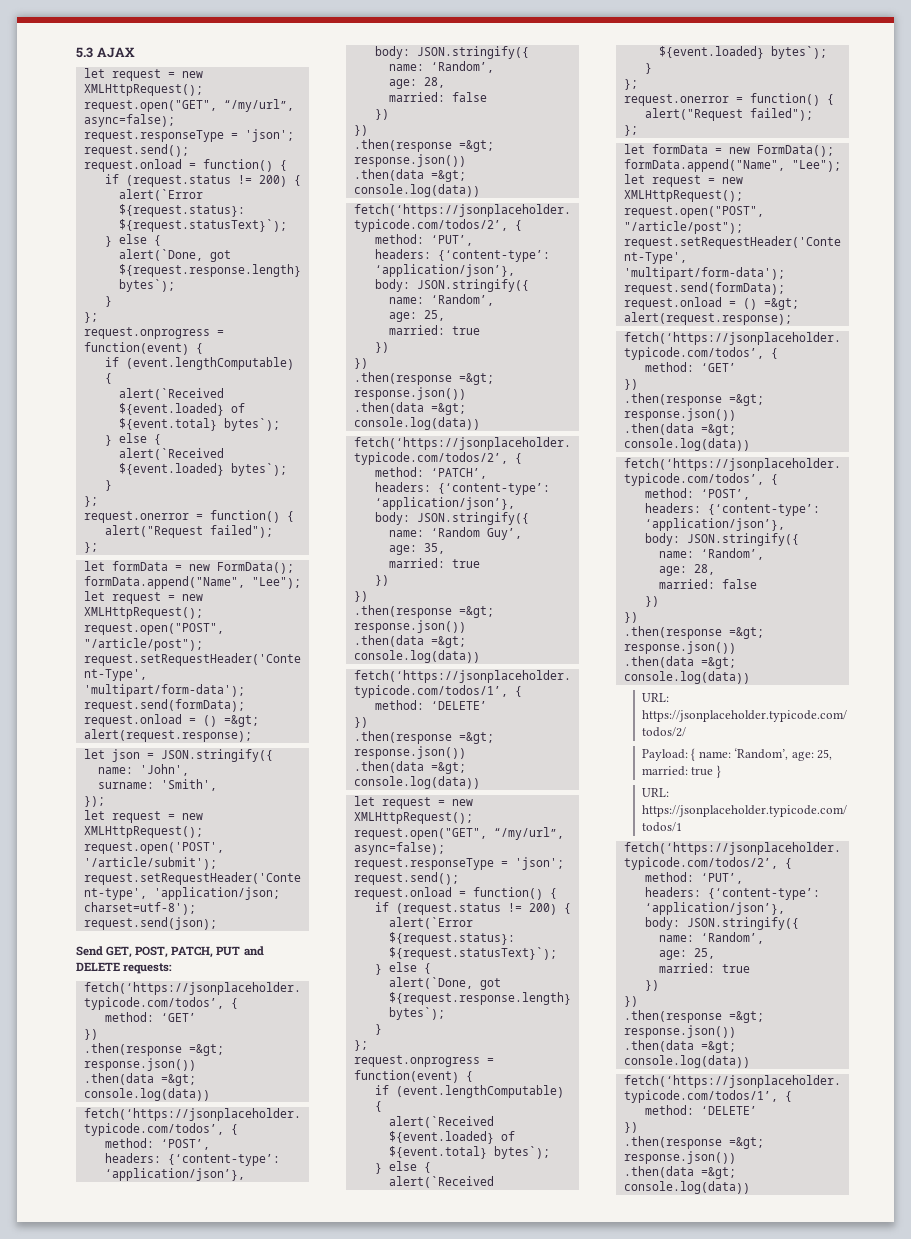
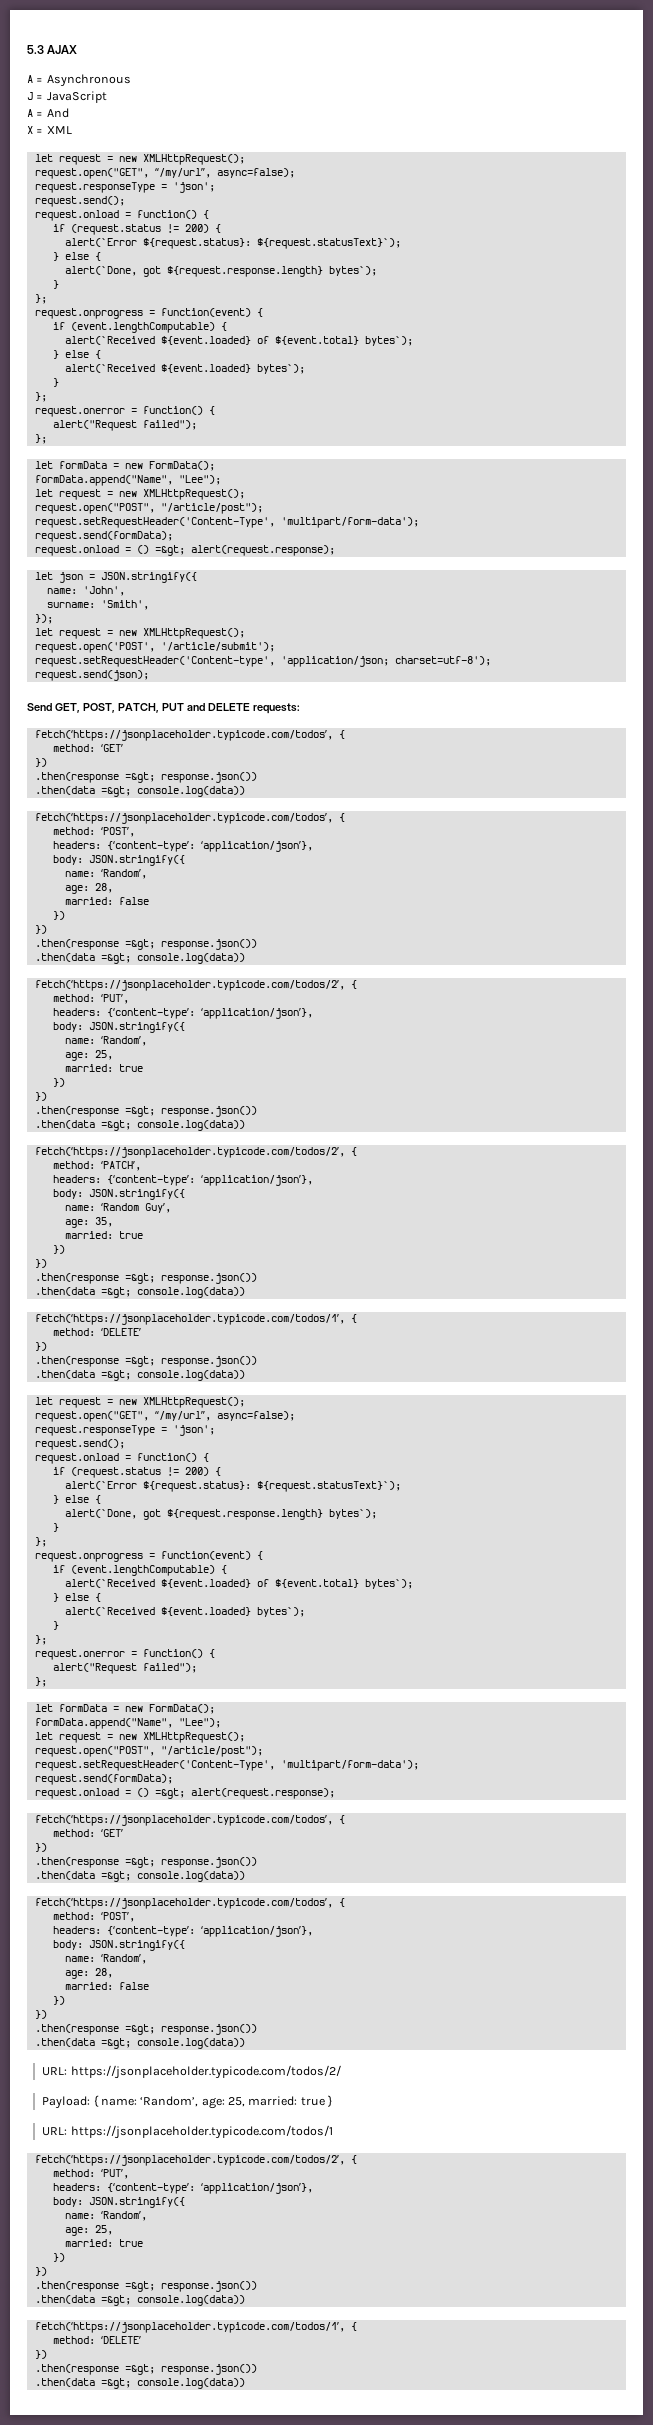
+ A = Asynchronous
+ J = JavaScript
+ A = And
+ X = XML

